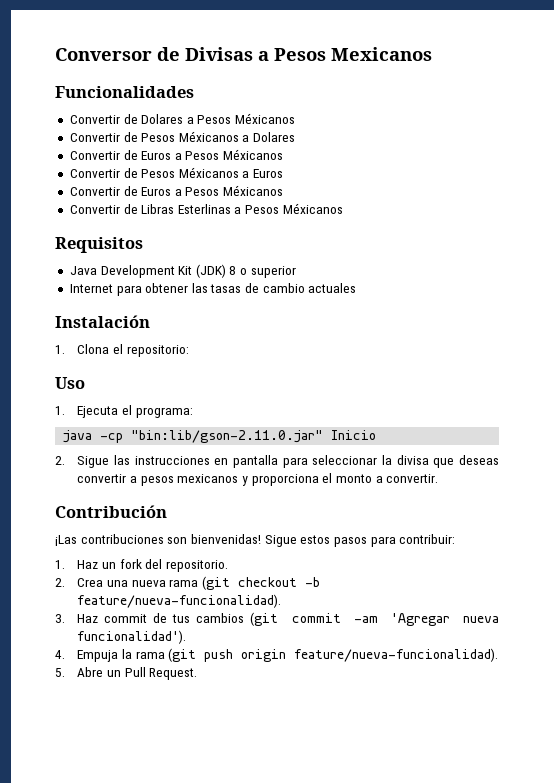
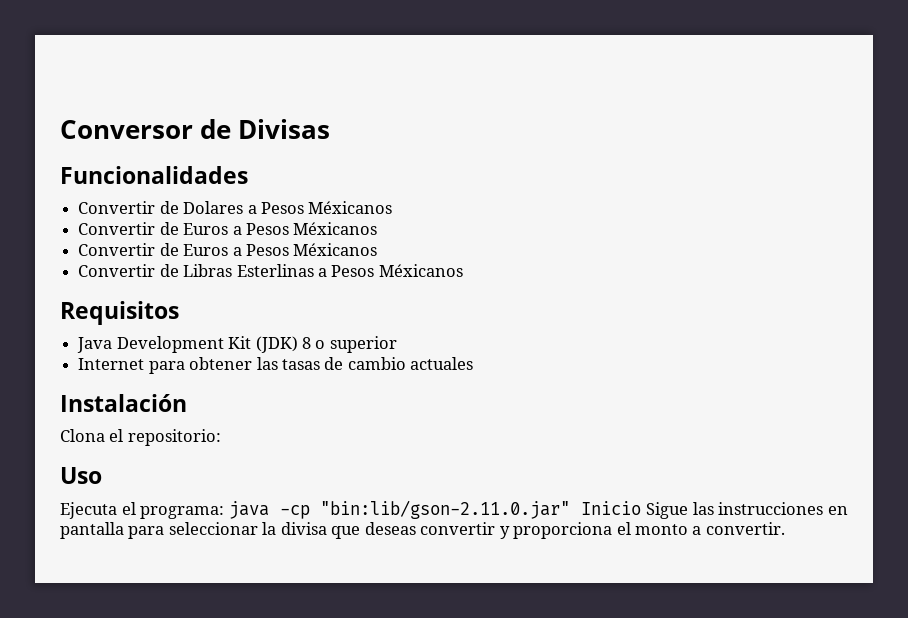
- Conversor de Divisas a Pesos Mexicanos
+ Conversor de Divisas
  Convertir de Dolares a Pesos Méxicanos
- Convertir de Pesos Méxicanos a Dolares
  Convertir de Euros a Pesos Méxicanos
- Convertir de Pesos Méxicanos a Euros
- 1. Clona el repositorio:
+ Clona el repositorio:
- 1. Ejecuta el programa:
- java -cp "bin:lib/gson-2.11.0.jar" Inicio
- 2. Sigue las instrucciones en pantalla para seleccionar la divisa que deseas convertir a pesos mexicanos y proporciona el monto a convertir.
+ Ejecuta el programa: java -cp "bin:lib/gson-2.11.0.jar" Inicio Sigue las instrucciones en pantalla para seleccionar la divisa que deseas convertir y proporciona el monto a convertir.
- Contribución
- ¡Las contribuciones son bienvenidas! Sigue estos pasos para contribuir:
- 1. Haz un fork del repositorio.
- 2. Crea una nueva rama (git checkout -b feature/nueva-funcionalidad).
- 3. Haz commit de tus cambios (git commit -am 'Agregar nueva funcionalidad').
- 4. Empuja la rama (git push origin feature/nueva-funcionalidad).
- 5. Abre un Pull Request.

